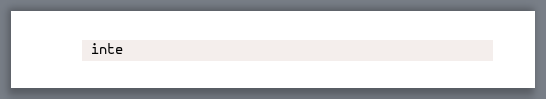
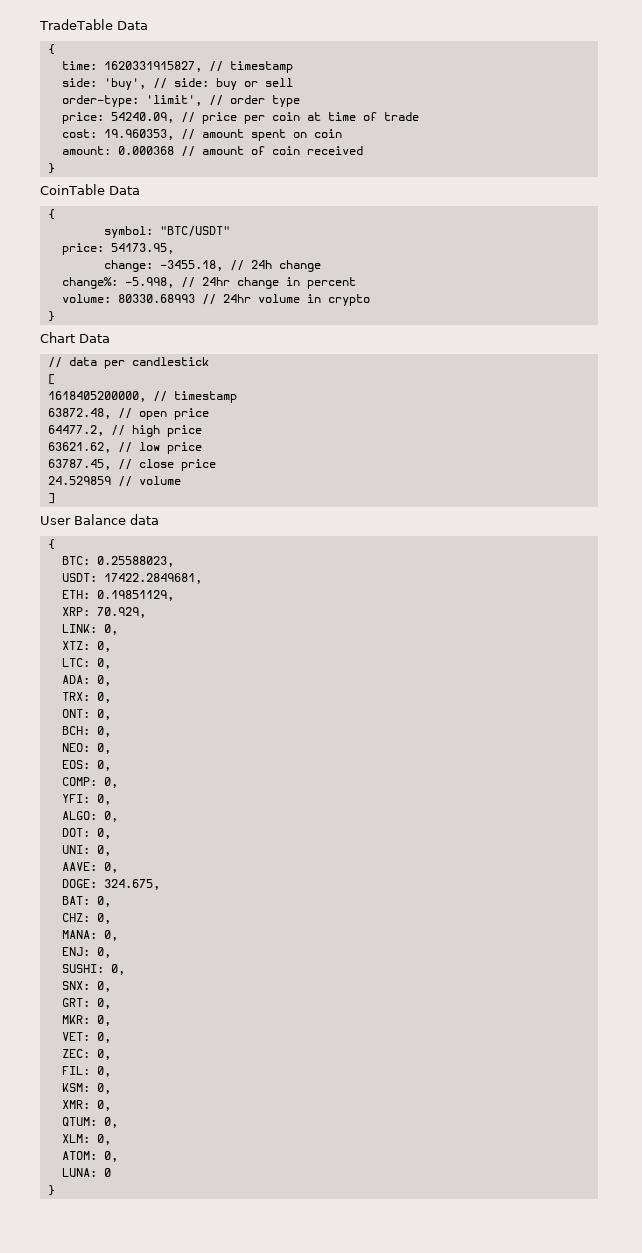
- inte
+ TradeTable Data
+ {
+ time: 1620331915827, // timestamp
+ side: 'buy', // side: buy or sell
+ order-type: 'limit', // order type
+ price: 54240.09, // price per coin at time of trade
+ cost: 19.960353, // amount spent on coin
+ amount: 0.000368 // amount of coin received
+ }
+ CoinTable Data
+ {
+ symbol: "BTC/USDT"
+ price: 54173.95,
+ change: -3455.18, // 24h change
+ change%: -5.998, // 24hr change in percent
+ volume: 80330.68993 // 24hr volume in crypto
+ }
+ Chart Data
+ // data per candlestick
+ [
+ 1618405200000, // timestamp
+ 63872.48, // open price
+ 64477.2, // high price
+ 63621.62, // low price
+ 63787.45, // close price
+ 24.529859 // volume
+ ]
+ User Balance data
+ {
+ BTC: 0.25588023,
+ USDT: 17422.2849681,
+ ETH: 0.19851129,
+ XRP: 70.929,
+ LINK: 0,
+ XTZ: 0,
+ LTC: 0,
+ ADA: 0,
+ TRX: 0,
+ ONT: 0,
+ BCH: 0,
+ NEO: 0,
+ EOS: 0,
+ COMP: 0,
+ YFI: 0,
+ ALGO: 0,
+ DOT: 0,
+ UNI: 0,
+ AAVE: 0,
+ DOGE: 324.675,
+ BAT: 0,
+ CHZ: 0,
+ MANA: 0,
+ ENJ: 0,
+ SUSHI: 0,
+ SNX: 0,
+ GRT: 0,
+ MKR: 0,
+ VET: 0,
+ ZEC: 0,
+ FIL: 0,
+ KSM: 0,
+ XMR: 0,
+ QTUM: 0,
+ XLM: 0,
+ ATOM: 0,
+ LUNA: 0
+ }

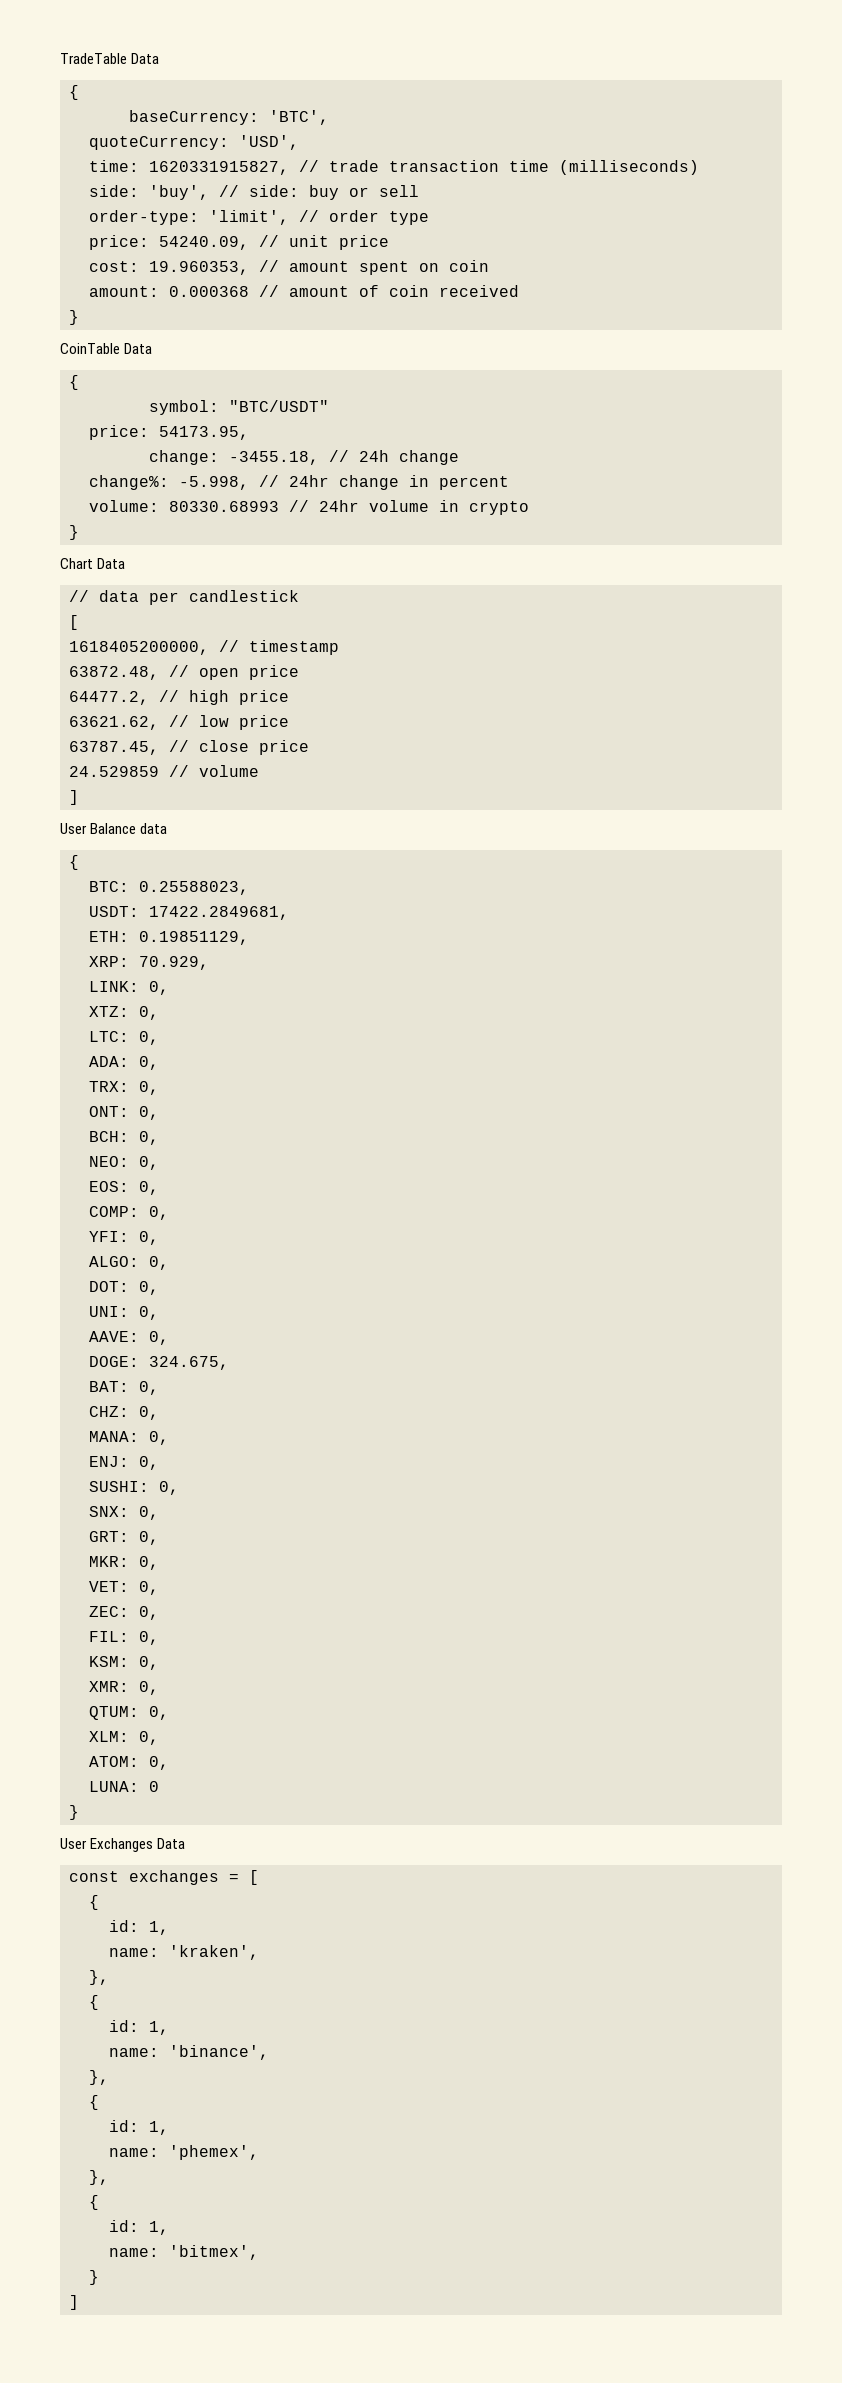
+ baseCurrency: 'BTC',
+ quoteCurrency: 'USD',
- time: 1620331915827, // timestamp
+ time: 1620331915827, // trade transaction time (milliseconds)
- price: 54240.09, // price per coin at time of trade
+ price: 54240.09, // unit price
+ User Exchanges Data
+ const exchanges = [
+ {
+ id: 1,
+ name: 'kraken',
+ },
+ {
+ id: 1,
+ name: 'binance',
+ },
+ {
+ id: 1,
+ name: 'phemex',
+ },
+ {
+ id: 1,
+ name: 'bitmex',
+ }
+ ]

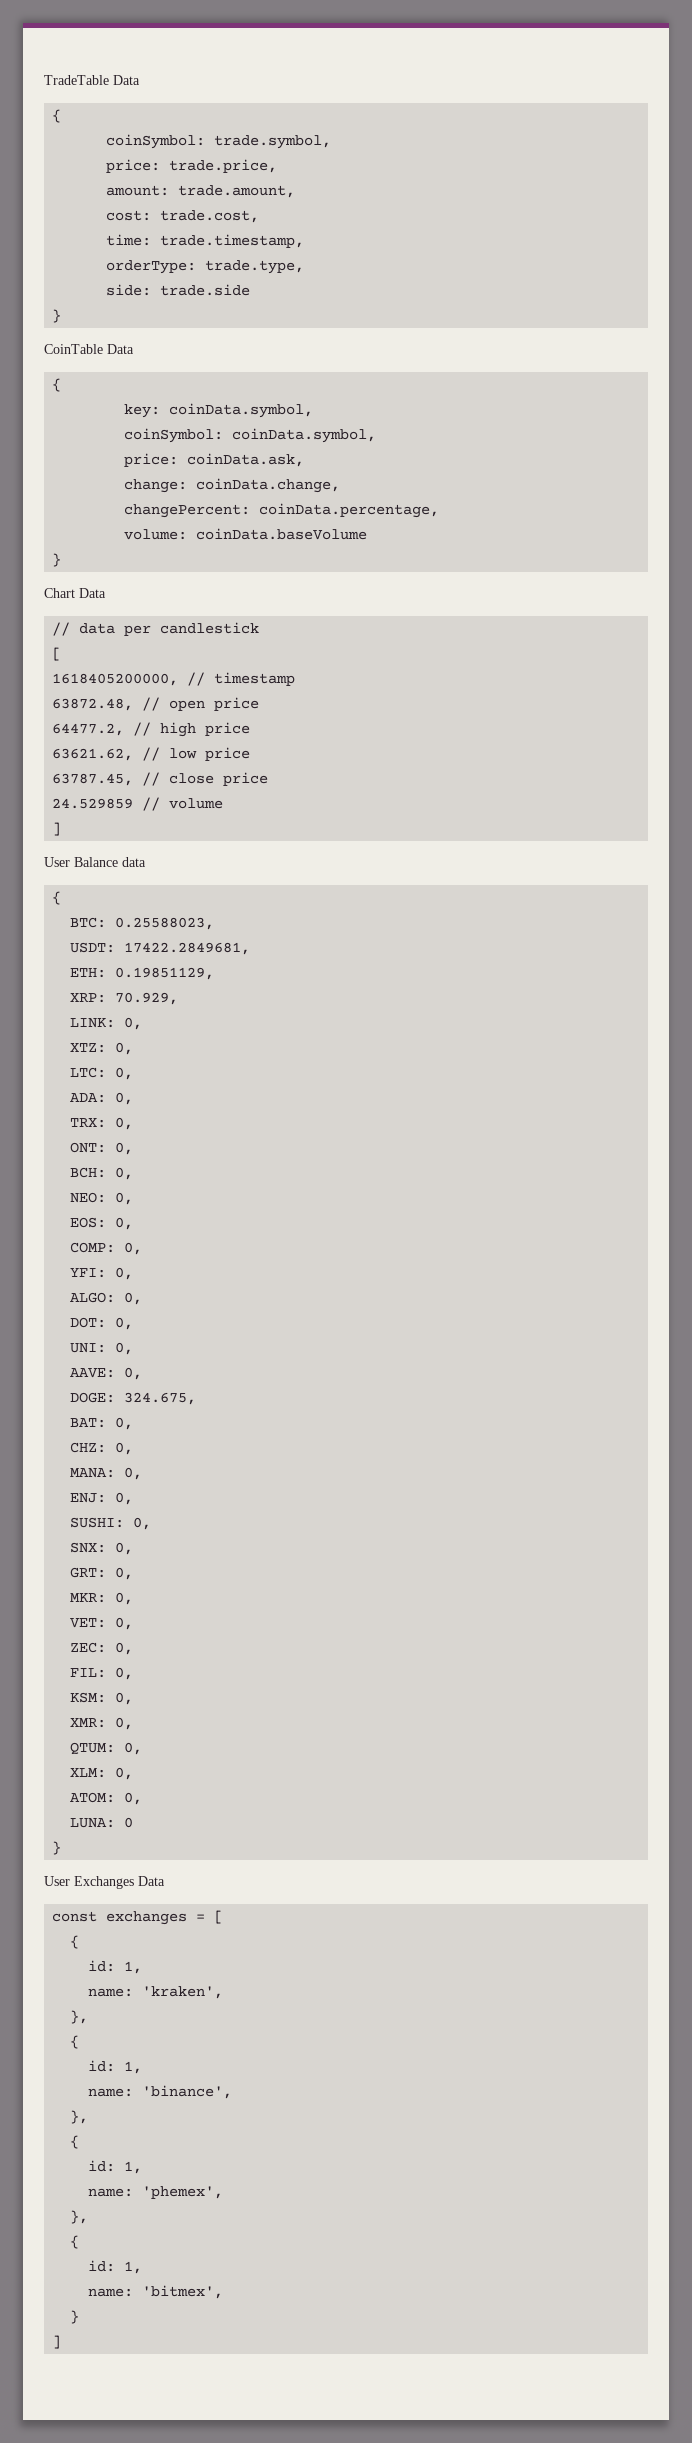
- baseCurrency: 'BTC',
- quoteCurrency: 'USD',
- time: 1620331915827, // trade transaction time (milliseconds)
- side: 'buy', // side: buy or sell
- order-type: 'limit', // order type
- price: 54240.09, // unit price
- cost: 19.960353, // amount spent on coin
- amount: 0.000368 // amount of coin received
+ coinSymbol: trade.symbol,
+ price: trade.price,
+ amount: trade.amount,
+ cost: trade.cost,
+ time: trade.timestamp,
+ orderType: trade.type,
+ side: trade.side
- symbol: "BTC/USDT"
- price: 54173.95,
+ key: coinData.symbol,
+ coinSymbol: coinData.symbol,
+ price: coinData.ask,
- change: -3455.18, // 24h change
- change%: -5.998, // 24hr change in percent
- volume: 80330.68993 // 24hr volume in crypto
+ change: coinData.change,
+ changePercent: coinData.percentage,
+ volume: coinData.baseVolume

